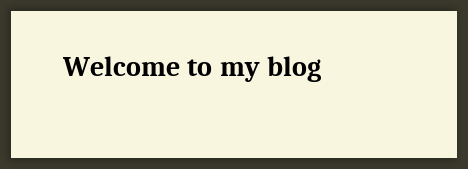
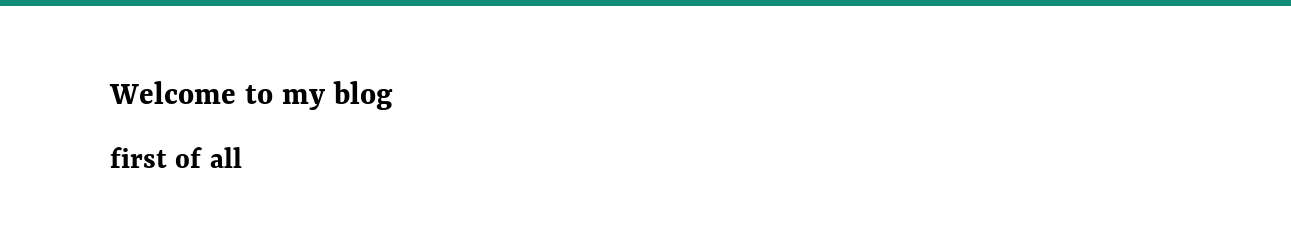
+ first of all

